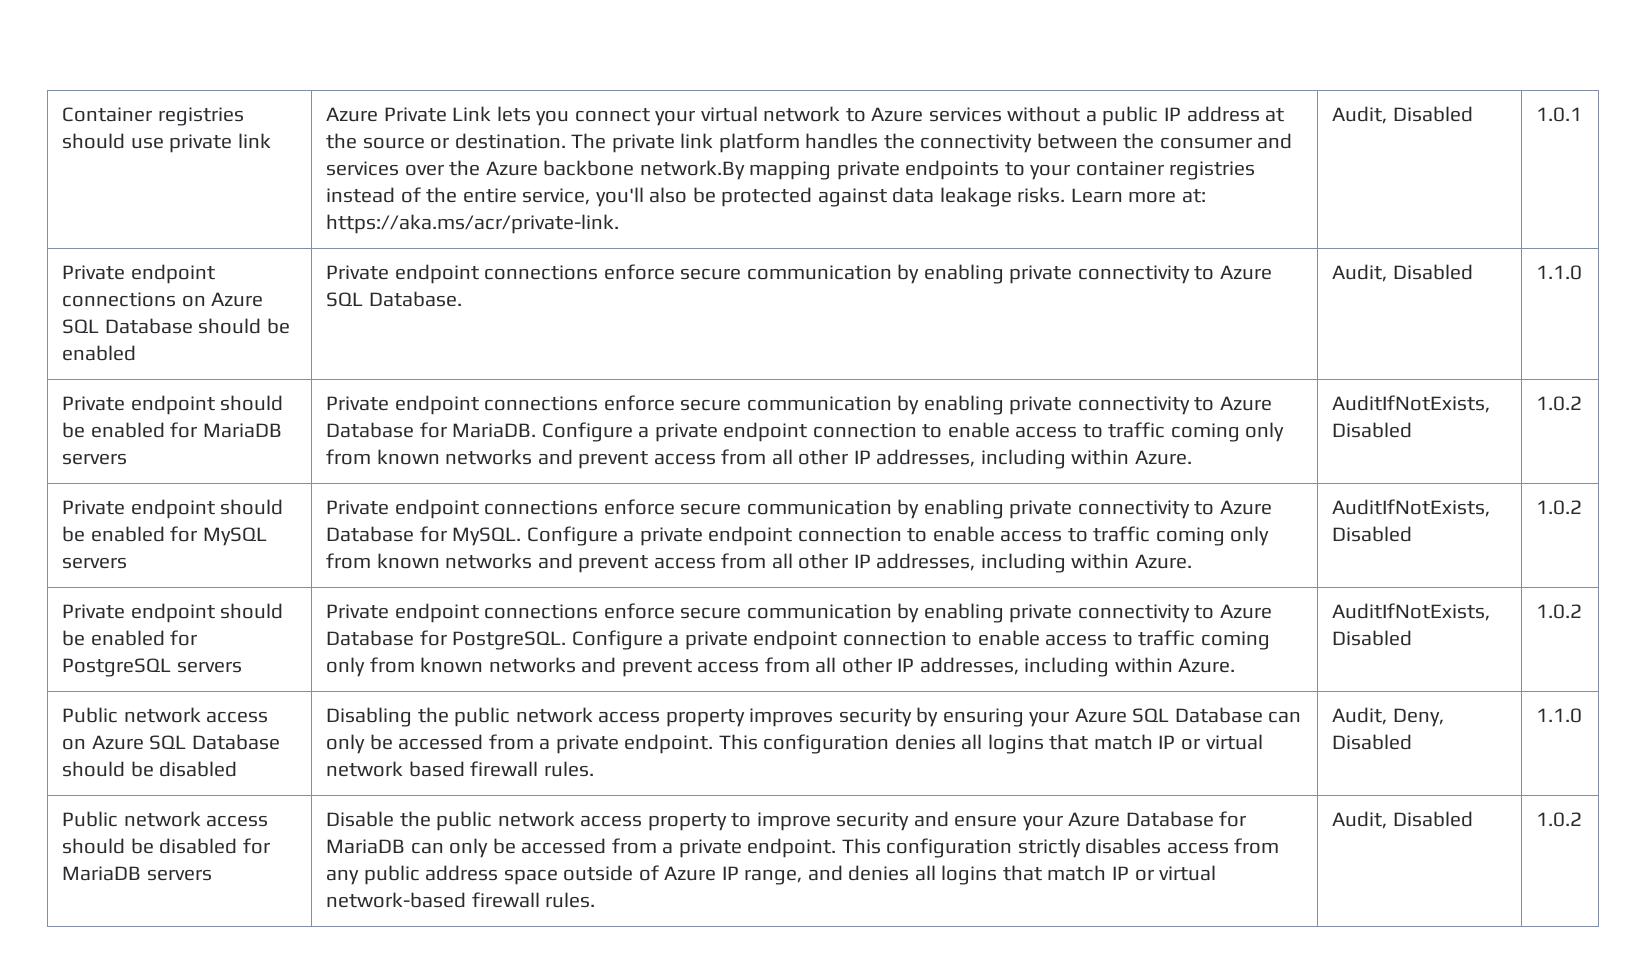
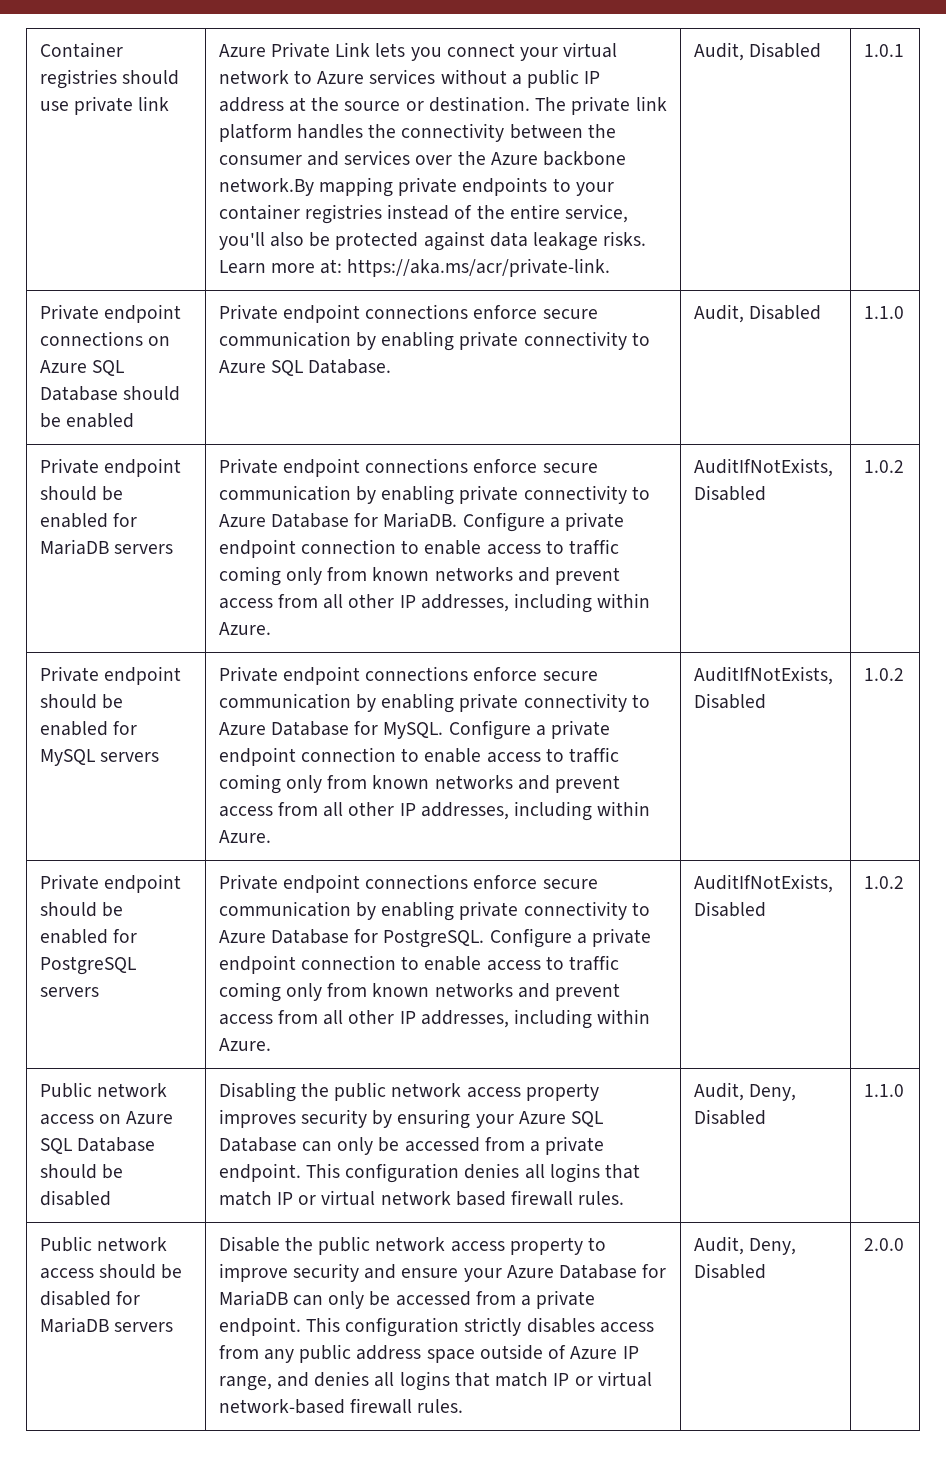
- Audit, Disabled | 1.0.2
+ Audit, Deny, Disabled | 2.0.0

